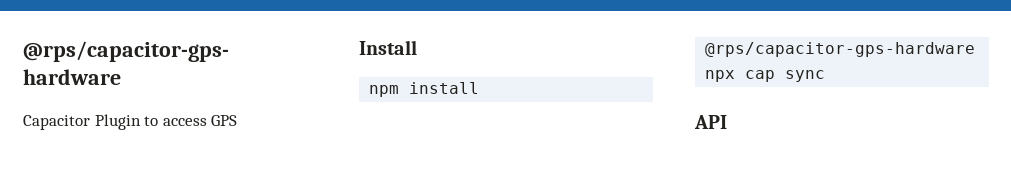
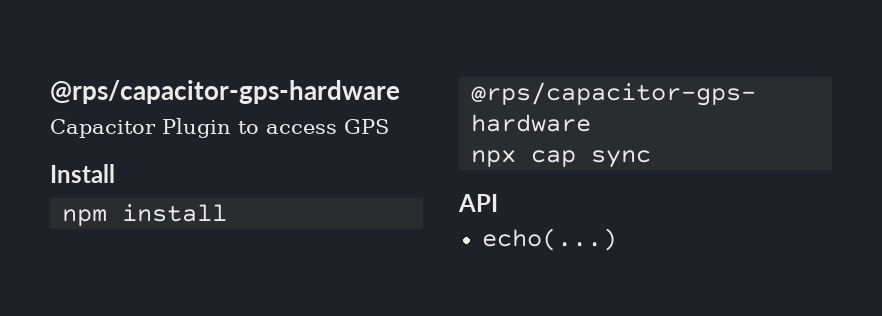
+ echo(...)

